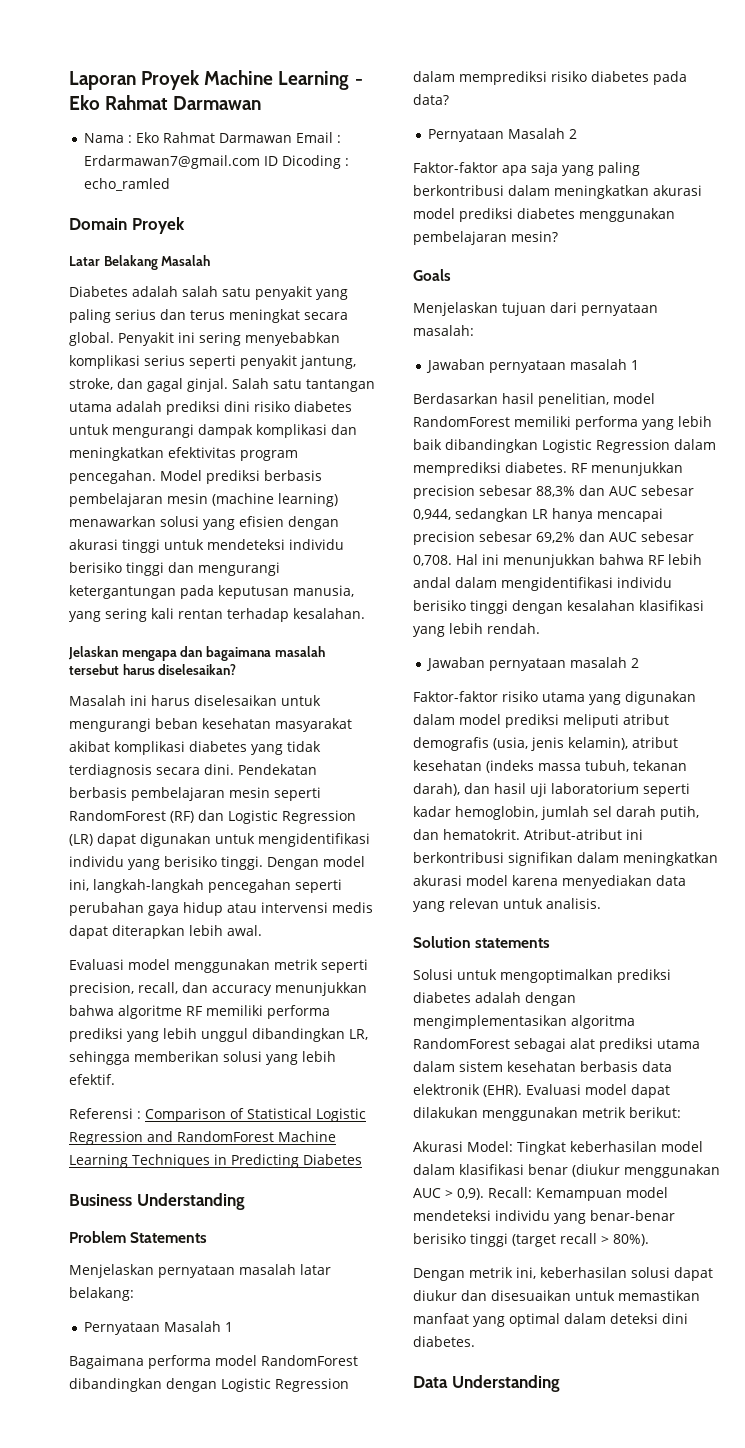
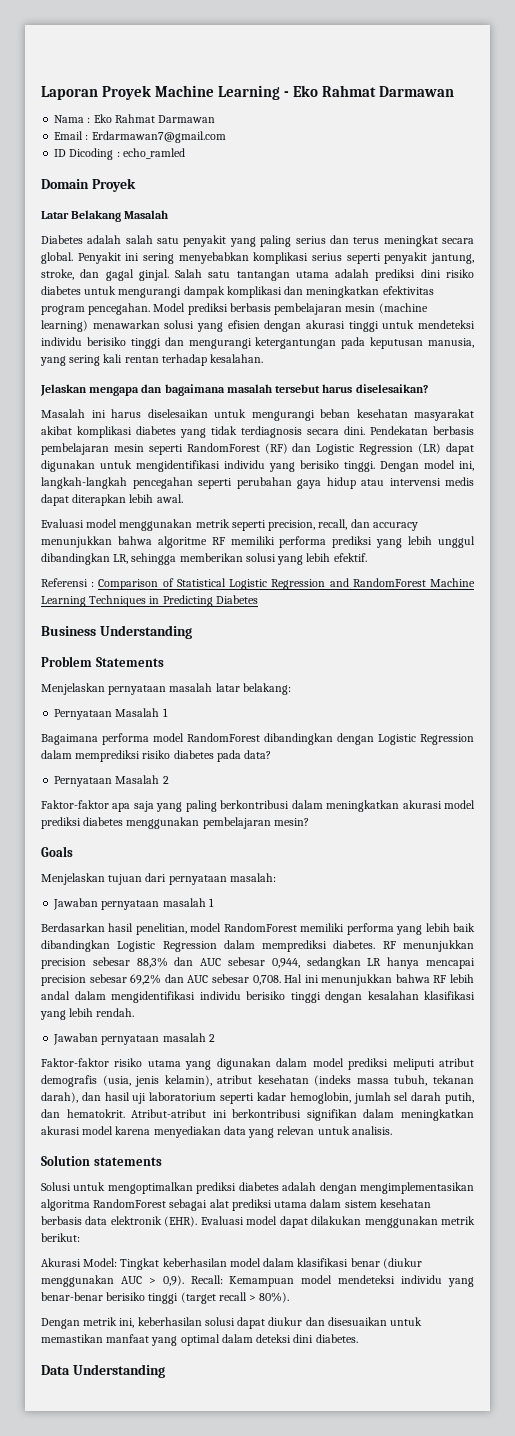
- Nama : Eko Rahmat Darmawan Email : Erdarmawan7@gmail.com ID Dicoding : echo_ramled
+ Nama : Eko Rahmat Darmawan
+ Email : Erdarmawan7@gmail.com
+ ID Dicoding : echo_ramled

